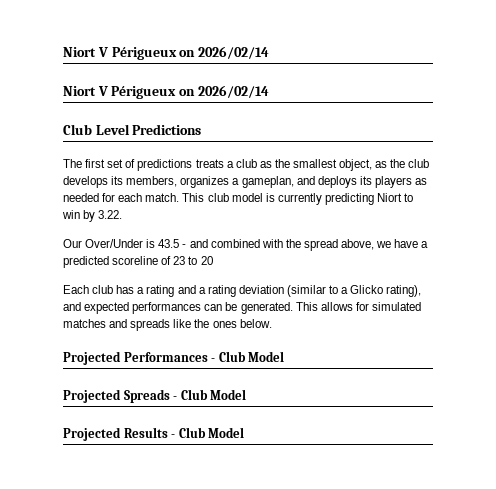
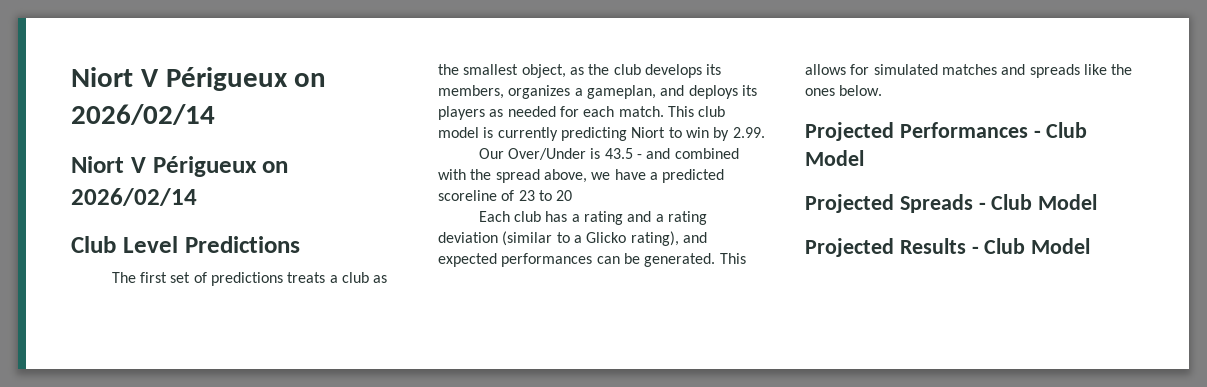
- This club model is currently predicting Niort to win by 3.22.
+ This club model is currently predicting Niort to win by 2.99.

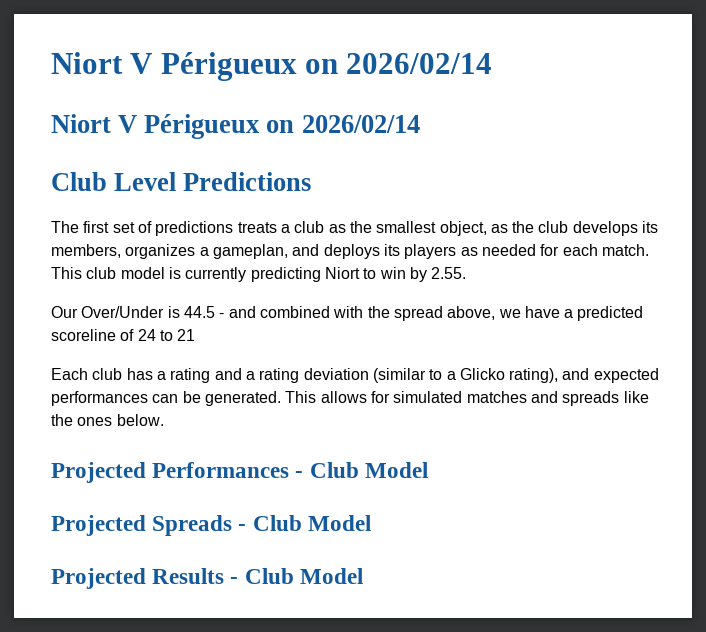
- This club model is currently predicting Niort to win by 2.99.
+ This club model is currently predicting Niort to win by 2.55.
- Our Over/Under is 43.5 - and combined with the spread above, we have a predicted scoreline of 23 to 20
+ Our Over/Under is 44.5 - and combined with the spread above, we have a predicted scoreline of 24 to 21

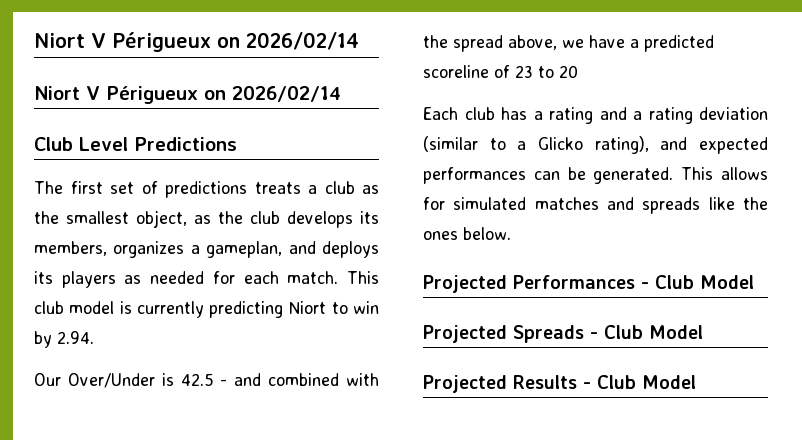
- This club model is currently predicting Niort to win by 2.55.
+ This club model is currently predicting Niort to win by 2.94.
- Our Over/Under is 44.5 - and combined with the spread above, we have a predicted scoreline of 24 to 21
+ Our Over/Under is 42.5 - and combined with the spread above, we have a predicted scoreline of 23 to 20

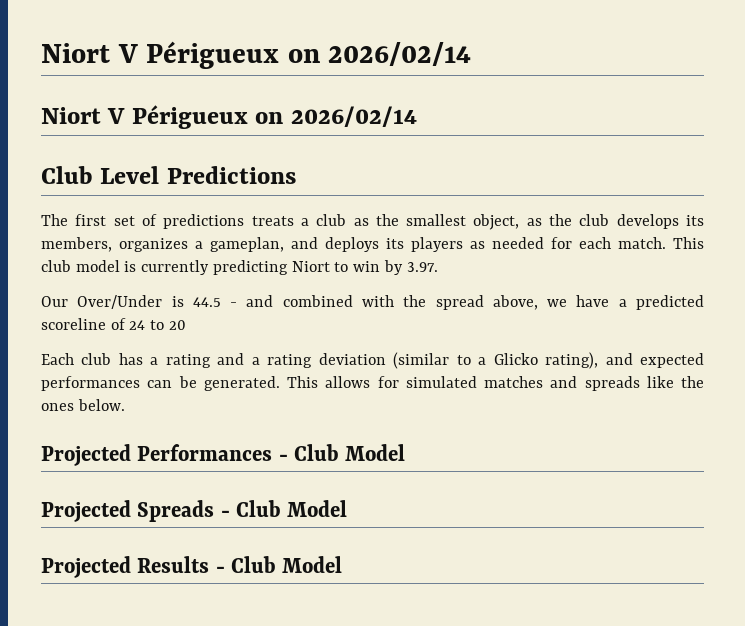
- This club model is currently predicting Niort to win by 2.94.
+ This club model is currently predicting Niort to win by 3.97.
- Our Over/Under is 42.5 - and combined with the spread above, we have a predicted scoreline of 23 to 20
+ Our Over/Under is 44.5 - and combined with the spread above, we have a predicted scoreline of 24 to 20

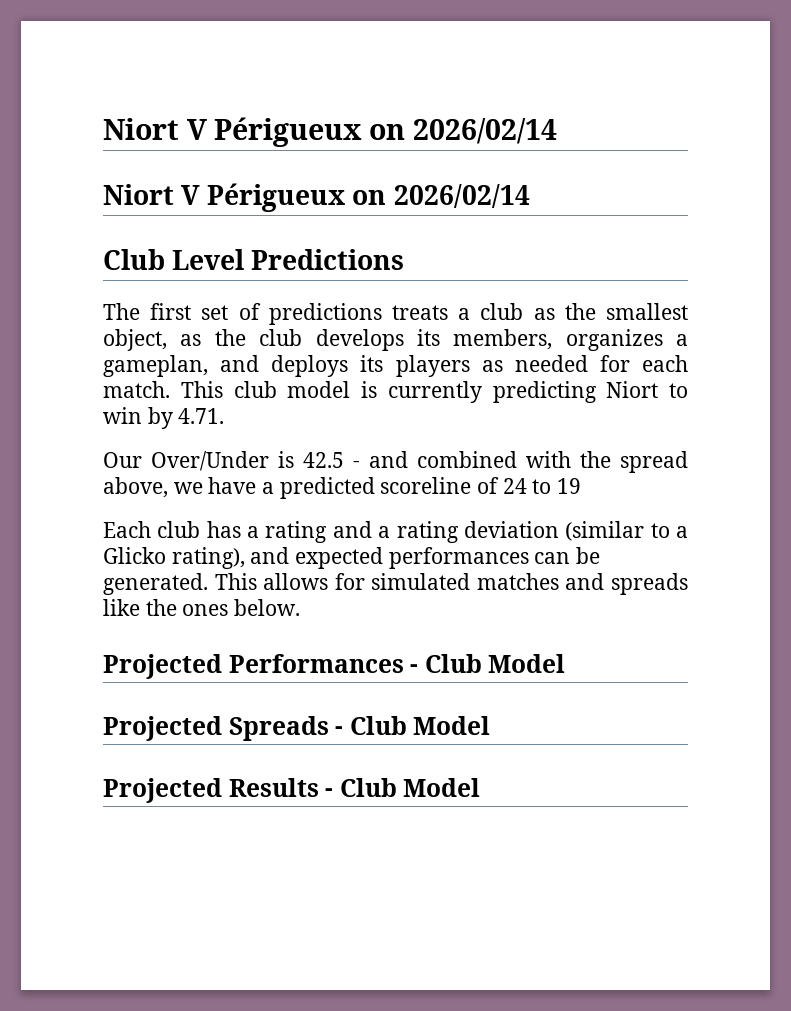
- This club model is currently predicting Niort to win by 3.97.
+ This club model is currently predicting Niort to win by 4.71.
- Our Over/Under is 44.5 - and combined with the spread above, we have a predicted scoreline of 24 to 20
+ Our Over/Under is 42.5 - and combined with the spread above, we have a predicted scoreline of 24 to 19

